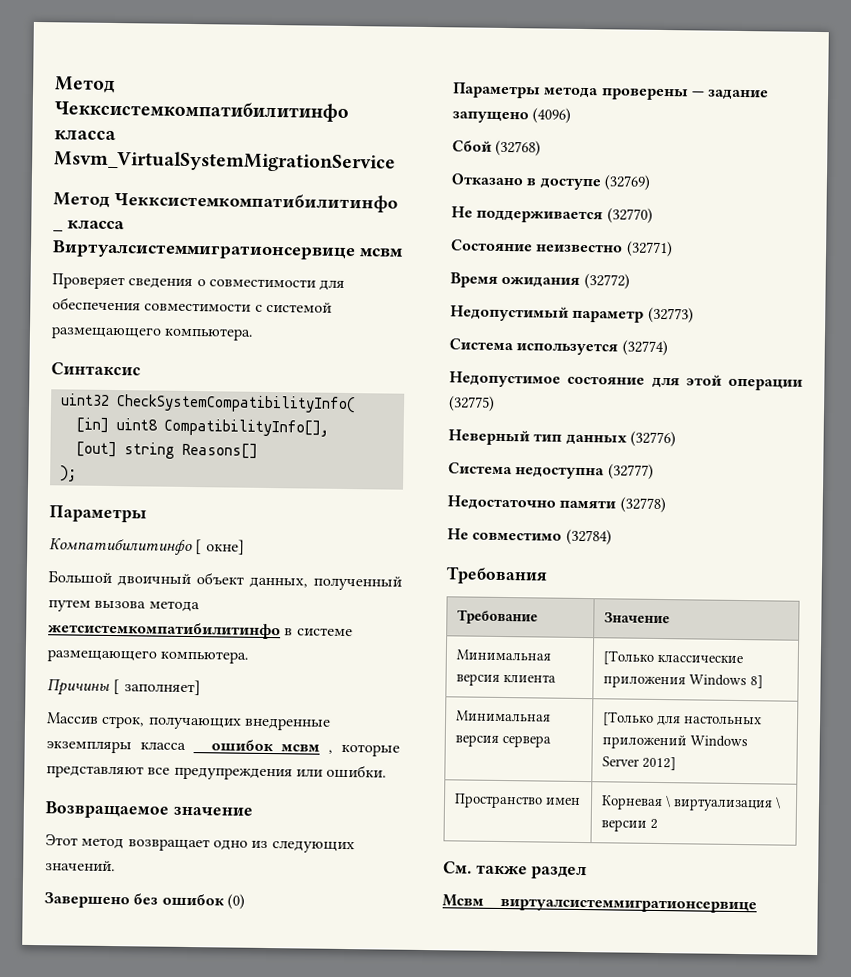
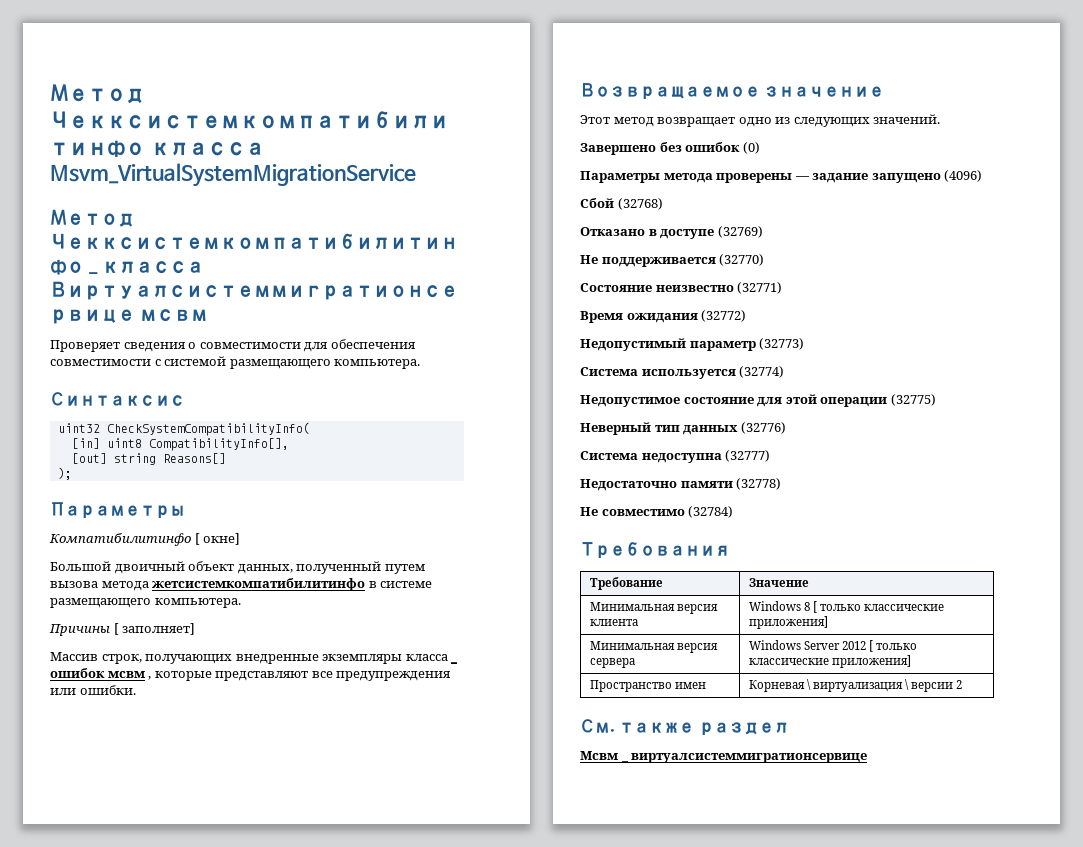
- Минимальная версия клиента | [Только классические приложения Windows 8]
- Минимальная версия сервера | [Только для настольных приложений Windows Server 2012]
+ Минимальная версия клиента | Windows 8 [ только классические приложения]
+ Минимальная версия сервера | Windows Server 2012 [ только классические приложения]

